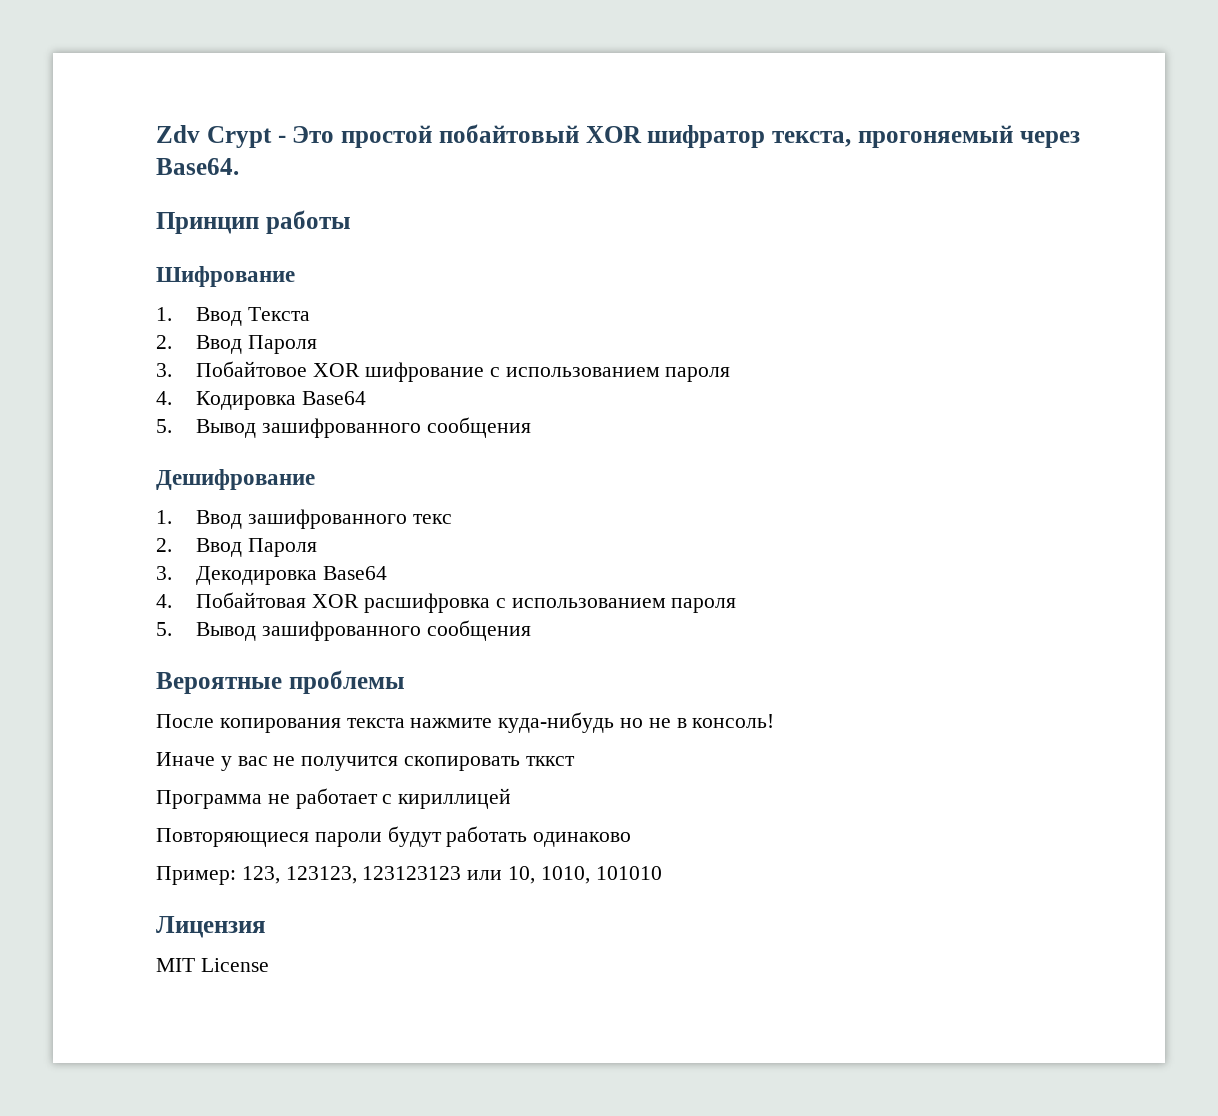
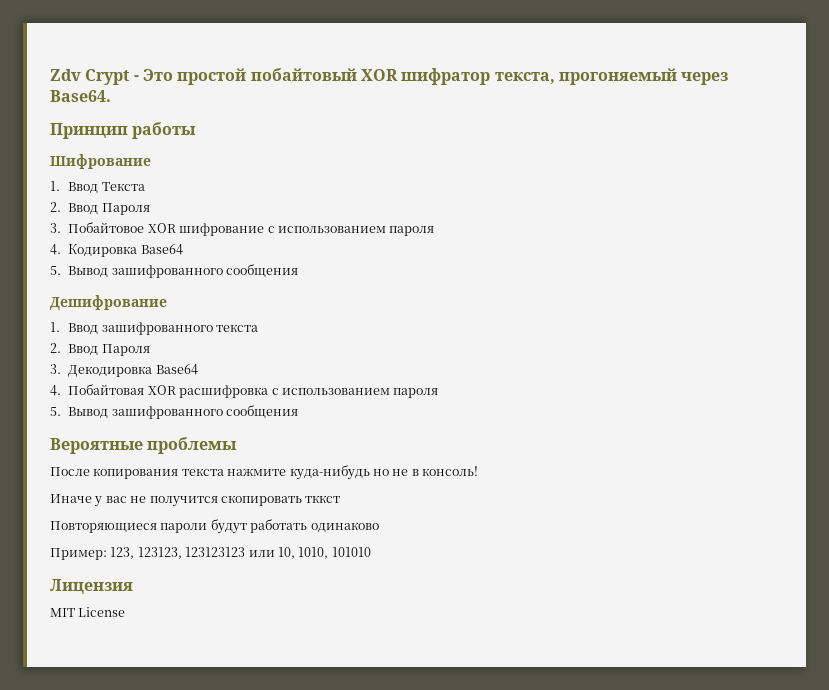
- 1. Ввод зашифрованного текс
+ 1. Ввод зашифрованного текста
- Программа не работает с кириллицей

